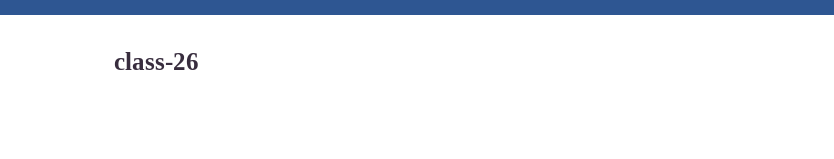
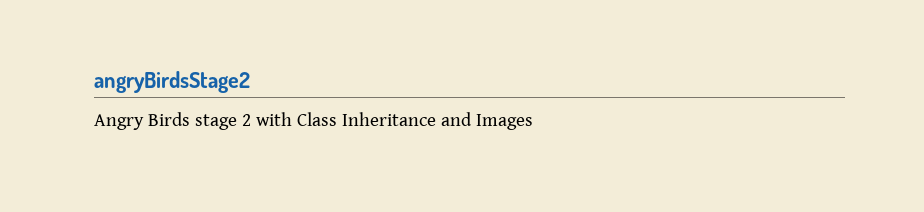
- class-26
+ angryBirdsStage2
+ Angry Birds stage 2 with Class Inheritance and Images

